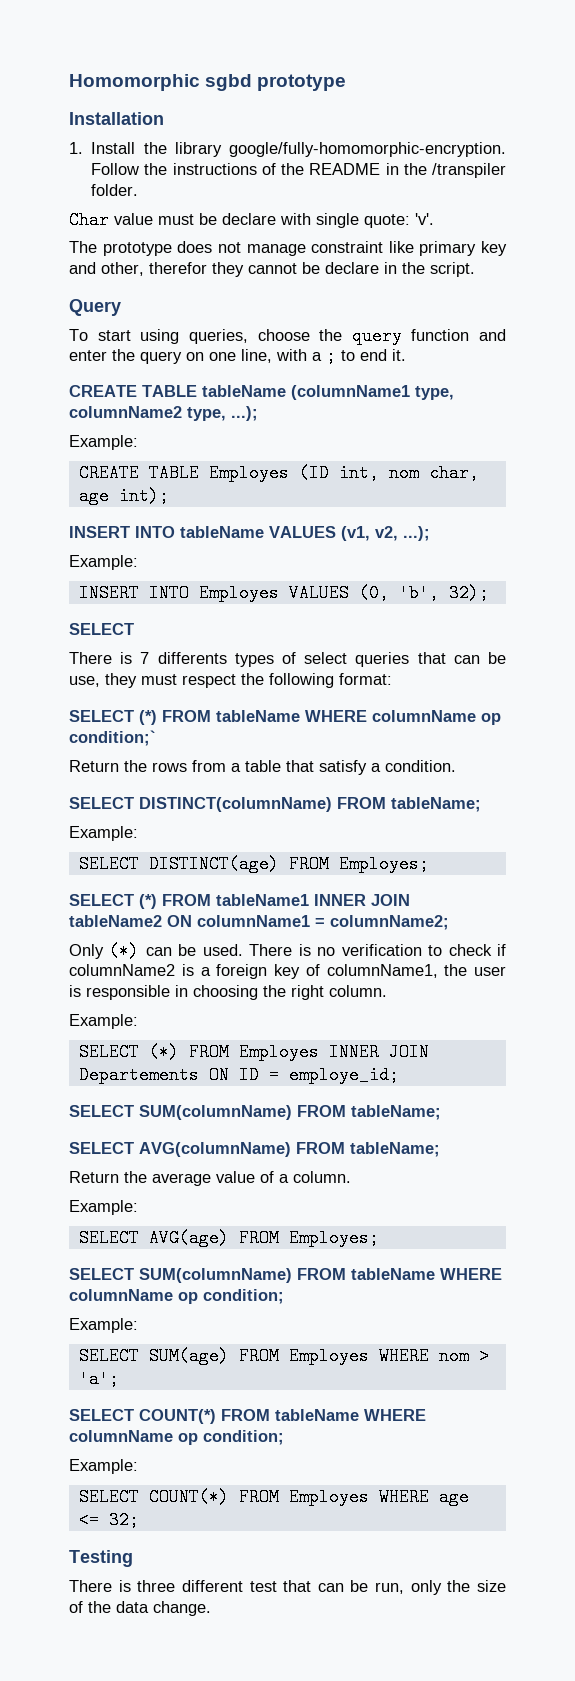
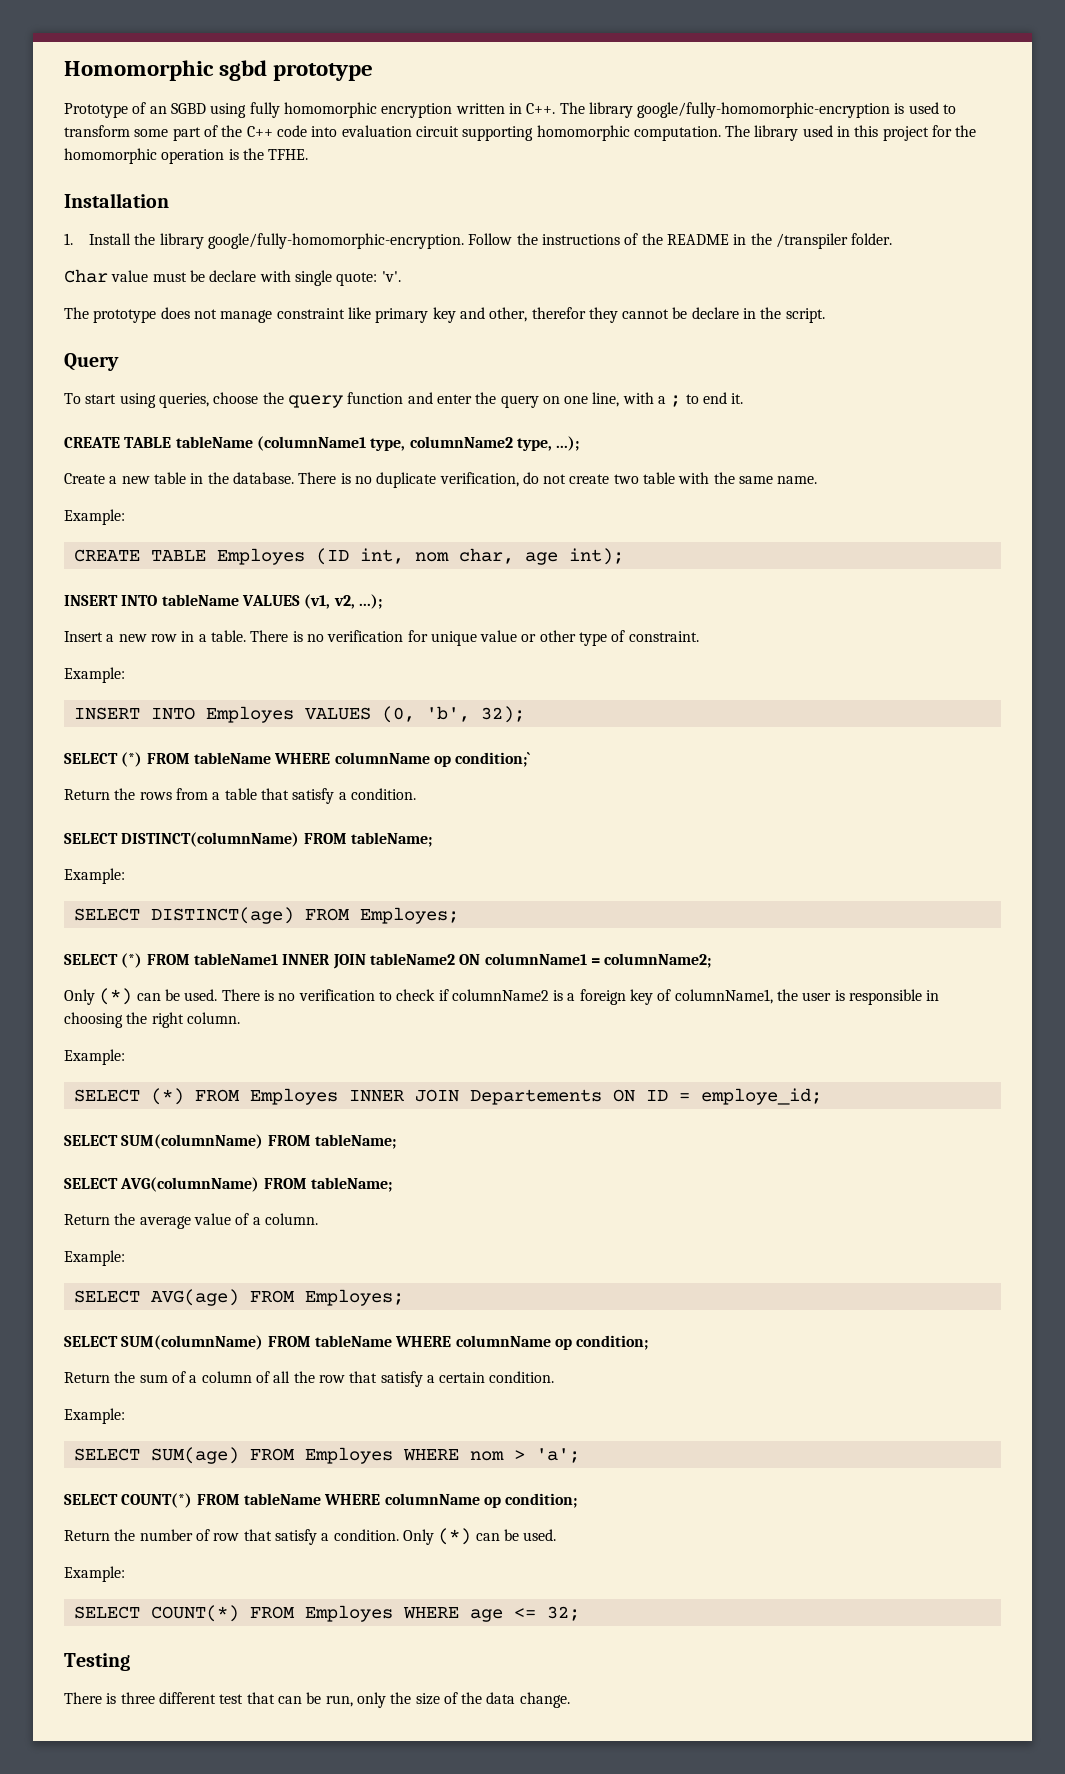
+ Prototype of an SGBD using fully homomorphic encryption written in C++. The library google/fully-homomorphic-encryption is used to transform some part of the C++ code into evaluation circuit supporting homomorphic computation. The library used in this project for the homomorphic operation is the TFHE.
+ Create a new table in the database. There is no duplicate verification, do not create two table with the same name.
+ Insert a new row in a table. There is no verification for unique value or other type of constraint.
  INSERT INTO Employes VALUES (0, 'b', 32);
- SELECT
- There is 7 differents types of select queries that can be use, they must respect the following format:
+ Return the sum of a column of all the row that satisfy a certain condition.
+ Return the number of row that satisfy a condition. Only (*) can be used.

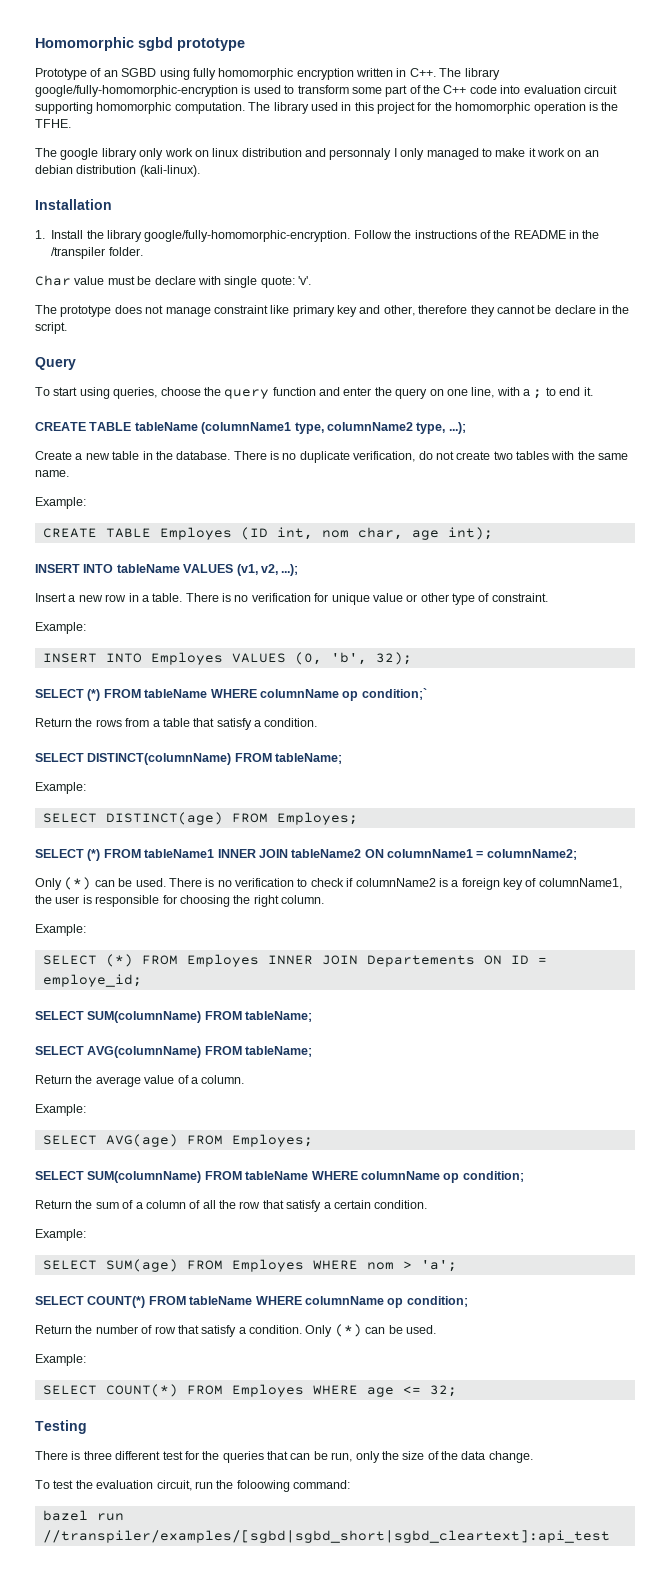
+ The google library only work on linux distribution and personnaly I only managed to make it work on an debian distribution (kali-linux).
- The prototype does not manage constraint like primary key and other, therefor they cannot be declare in the script.
+ The prototype does not manage constraint like primary key and other, therefore they cannot be declare in the script.
- There is no duplicate verification, do not create two table with the same name.
+ There is no duplicate verification, do not create two tables with the same name.
- There is no verification to check if columnName2 is a foreign key of columnName1, the user is responsible in choosing the right column.
+ There is no verification to check if columnName2 is a foreign key of columnName1, the user is responsible for choosing the right column.
- There is three different test that can be run, only the size of the data change.
+ There is three different test for the queries that can be run, only the size of the data change.
+ To test the evaluation circuit, run the foloowing command:
+ bazel run //transpiler/examples/[sgbd|sgbd_short|sgbd_cleartext]:api_test

